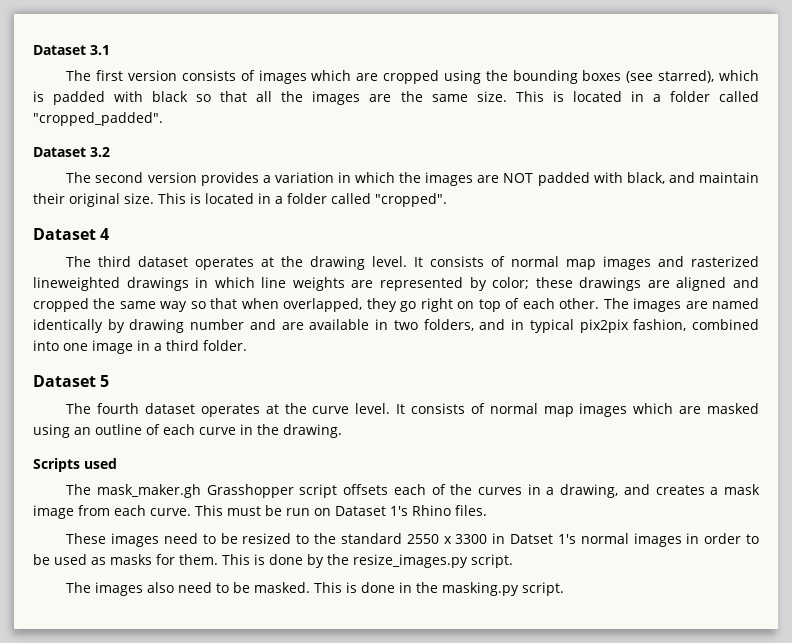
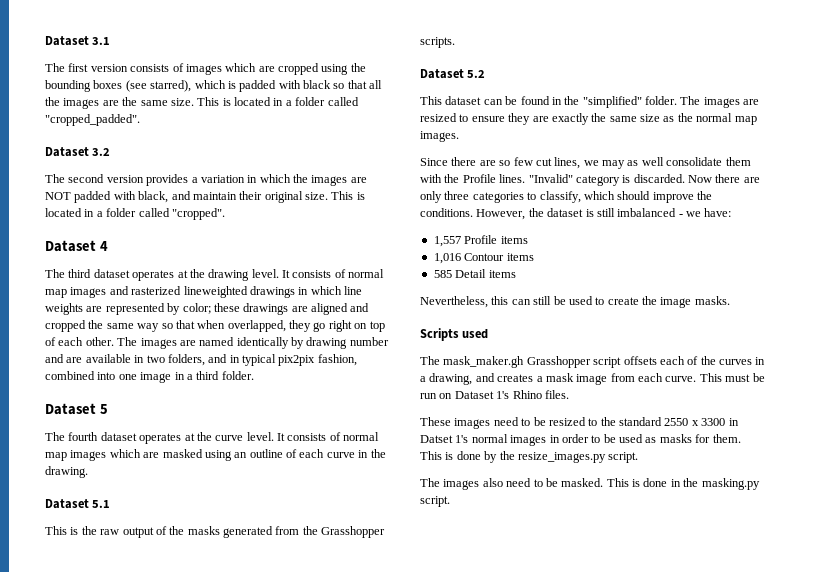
+ Dataset 5.1
+ This is the raw output of the masks generated from the Grasshopper scripts.
+ Dataset 5.2
+ This dataset can be found in the "simplified" folder. The images are resized to ensure they are exactly the same size as the normal map images.
+ Since there are so few cut lines, we may as well consolidate them with the Profile lines. "Invalid" category is discarded. Now there are only three categories to classify, which should improve the conditions. However, the dataset is still imbalanced - we have:
+ 1,557 Profile items
+ 1,016 Contour items
+ 585 Detail items
+ Nevertheless, this can still be used to create the image masks.

